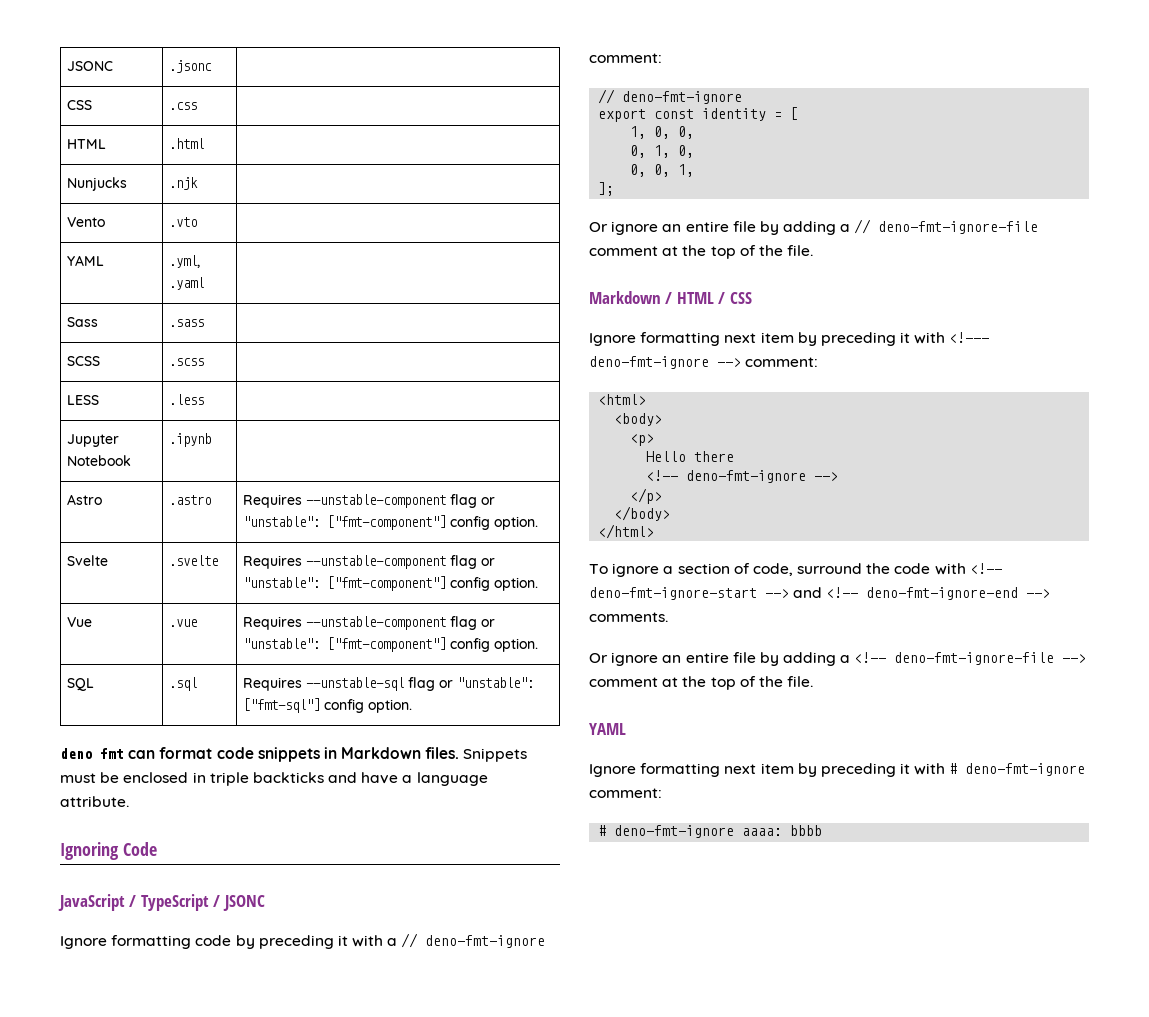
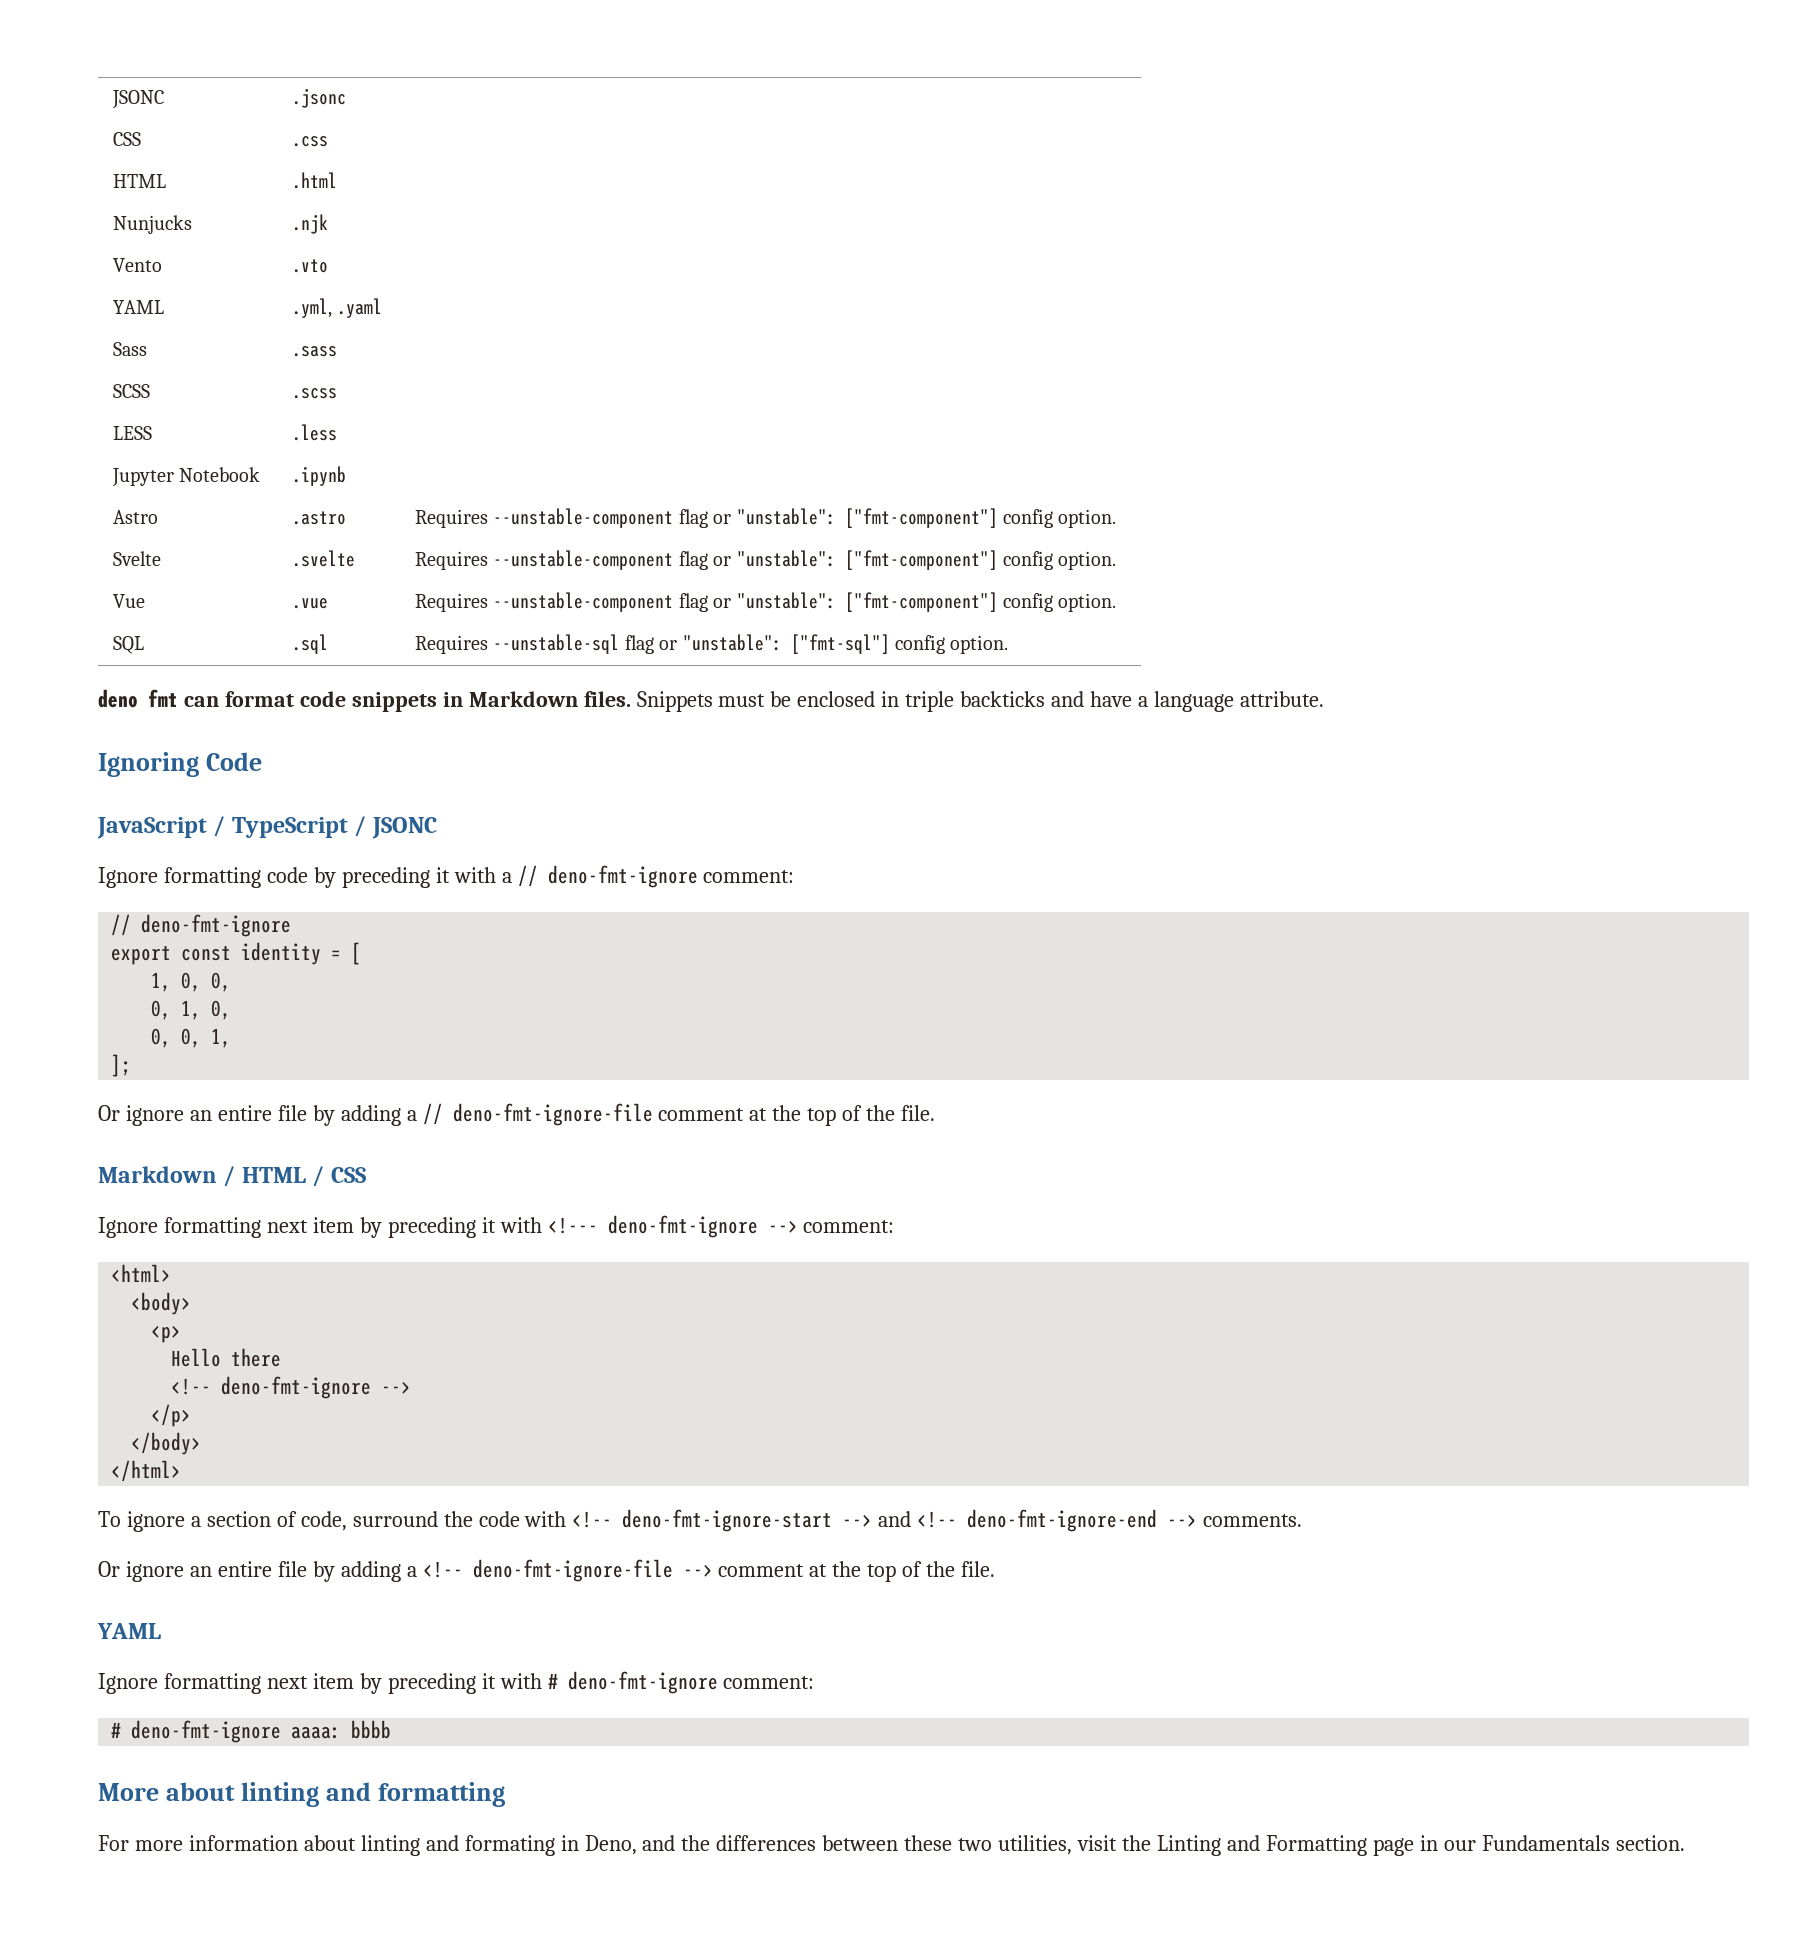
+ More about linting and formatting
+ For more information about linting and formating in Deno, and the differences between these two utilities, visit the Linting and Formatting page in our Fundamentals section.

